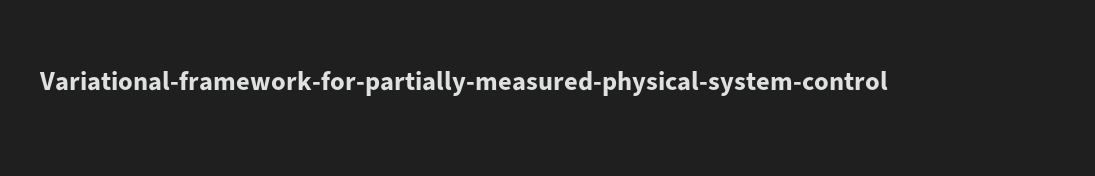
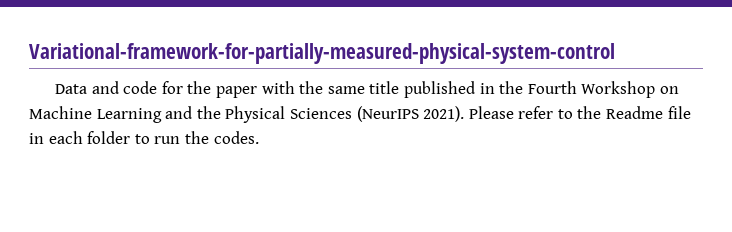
+ Data and code for the paper with the same title published in the Fourth Workshop on Machine Learning and the Physical Sciences (NeurIPS 2021). Please refer to the Readme file in each folder to run the codes.

